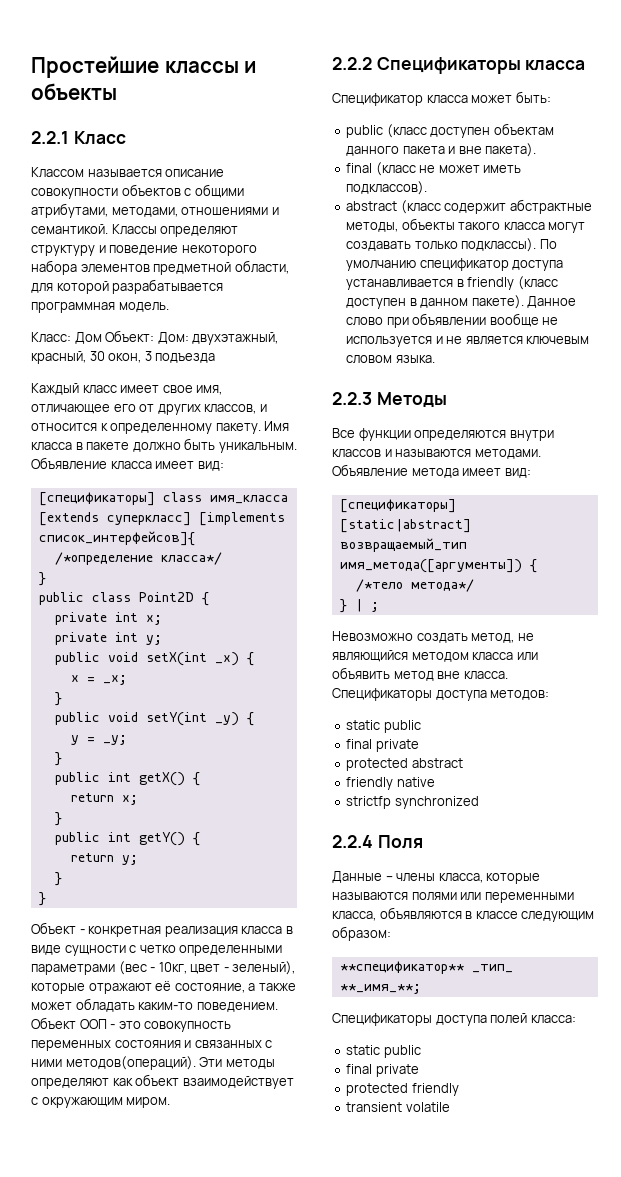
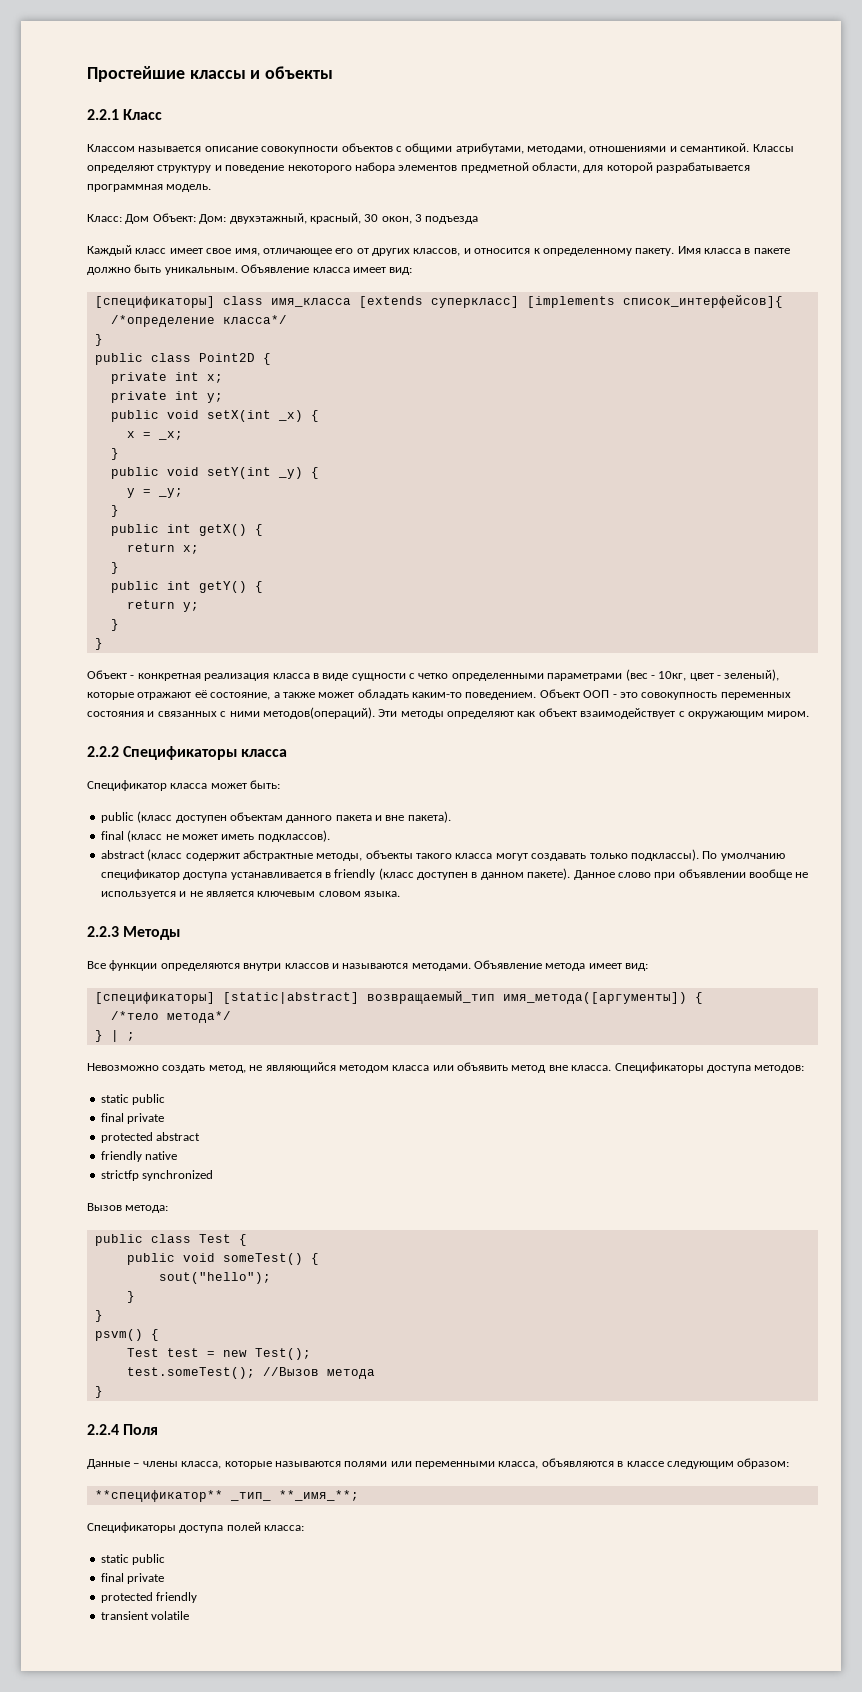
+ Вызов метода:
+ public class Test {
+ public void someTest() {
+ sout("hello");
+ }
+ }
+ psvm() {
+ Test test = new Test();
+ test.someTest(); //Вызов метода
+ }

